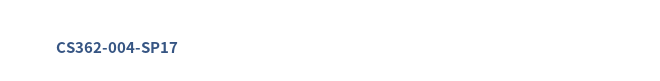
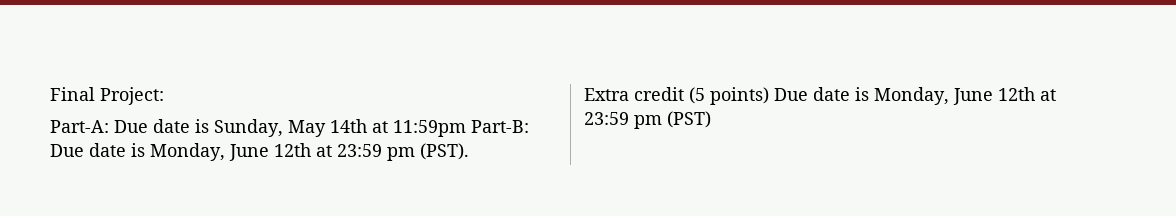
- CS362-004-SP17
+ Final Project:
+ Part-A: Due date is Sunday, May 14th at 11:59pm Part-B: Due date is Monday, June 12th at 23:59 pm (PST).
+ Extra credit (5 points) Due date is Monday, June 12th at 23:59 pm (PST)

